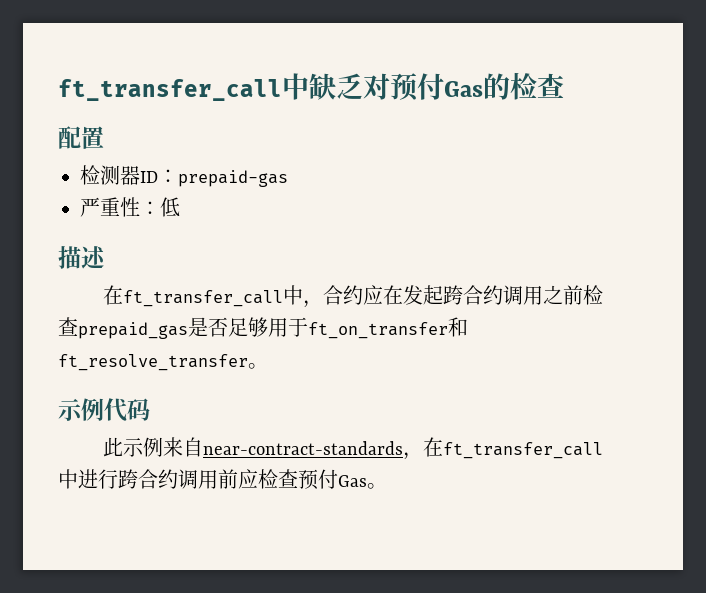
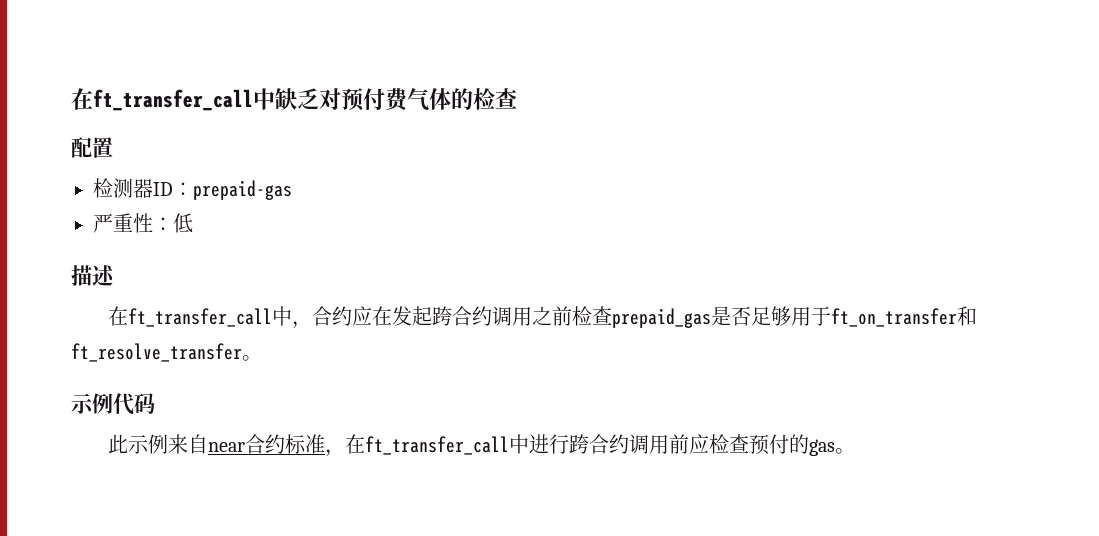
- ft_transfer_call中缺乏对预付Gas的检查
+ 在ft_transfer_call中缺乏对预付费气体的检查
- 此示例来自near-contract-standards，在ft_transfer_call中进行跨合约调用前应检查预付Gas。
+ 此示例来自near合约标准，在ft_transfer_call中进行跨合约调用前应检查预付的gas。

